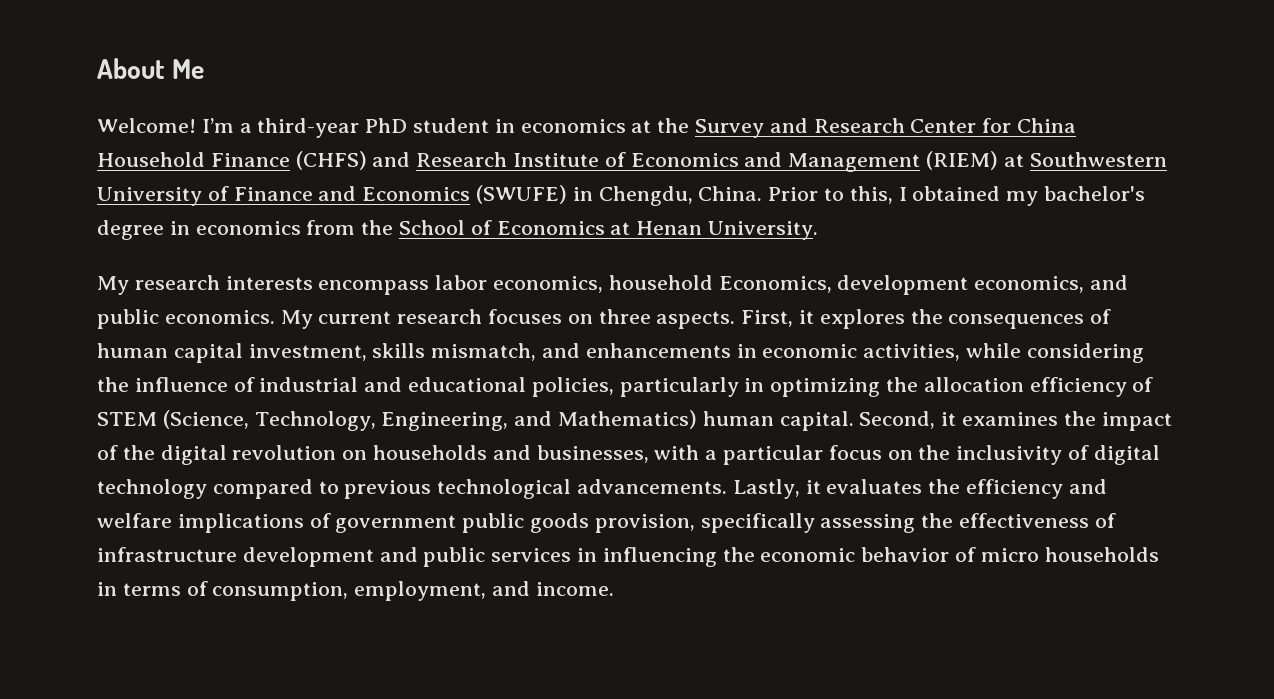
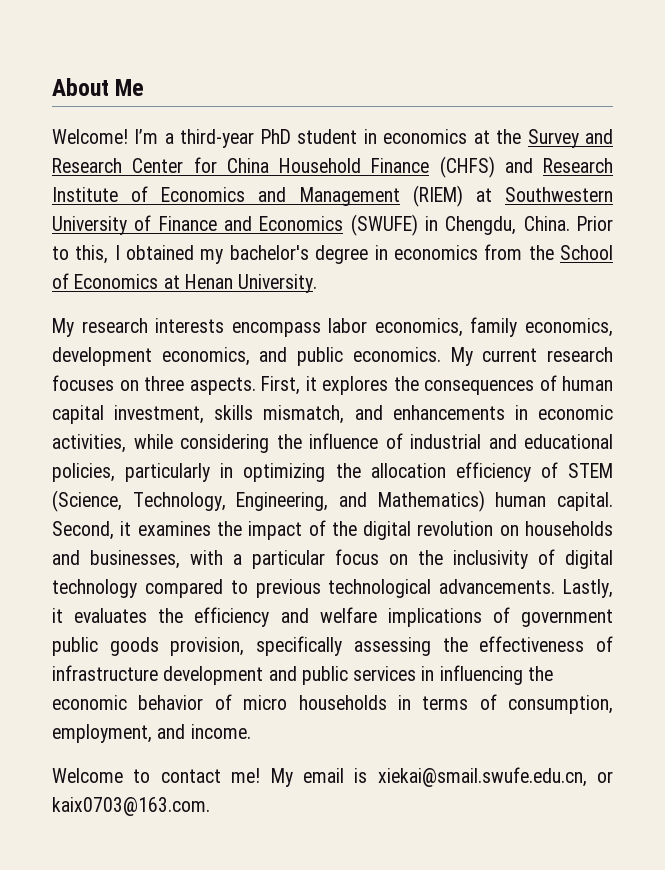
- My research interests encompass labor economics, household Economics, development economics, and public economics.
+ My research interests encompass labor economics, family economics, development economics, and public economics.
+ Welcome to contact me! My email is xiekai@smail.swufe.edu.cn, or kaix0703@163.com.

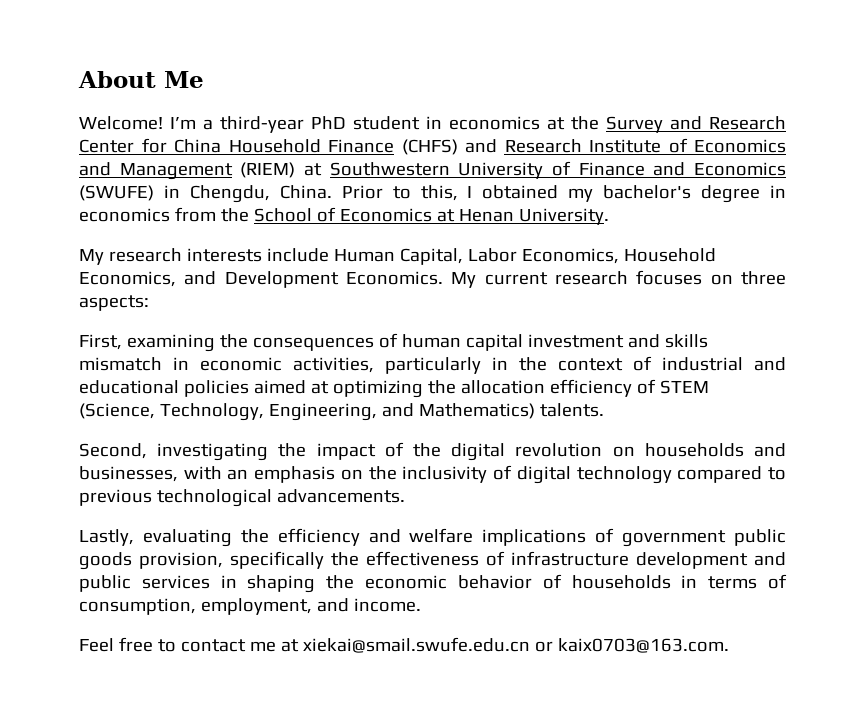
- My research interests encompass labor economics, family economics, development economics, and public economics.
+ My research interests include Human Capital, Labor Economics, Household Economics, and Development Economics.
- My current research focuses on three aspects. First, it explores the consequences of human capital investment, skills mismatch, and enhancements in economic activities, while considering the influence of industrial and educational policies, particularly in optimizing the allocation efficiency of STEM (Science, Technology, Engineering, and Mathematics) human capital. Second, it examines the impact of the digital revolution on households and businesses, with a particular focus on the inclusivity of digital technology compared to previous technological advancements. Lastly, it evaluates the efficiency and welfare implications of government public goods provision, specifically assessing the effectiveness of infrastructure development and public services in influencing the economic behavior of micro households in terms of consumption, employment, and income.
+ My current research focuses on three aspects:
+ First, examining the consequences of human capital investment and skills mismatch in economic activities, particularly in the context of industrial and educational policies aimed at optimizing the allocation efficiency of STEM (Science, Technology, Engineering, and Mathematics) talents.
+ Second, investigating the impact of the digital revolution on households and businesses, with an emphasis on the inclusivity of digital technology compared to previous technological advancements.
+ Lastly, evaluating the efficiency and welfare implications of government public goods provision, specifically the effectiveness of infrastructure development and public services in shaping the economic behavior of households in terms of consumption, employment, and income.
- Welcome to contact me! My email is xiekai@smail.swufe.edu.cn, or kaix0703@163.com.
+ Feel free to contact me at xiekai@smail.swufe.edu.cn or kaix0703@163.com.

